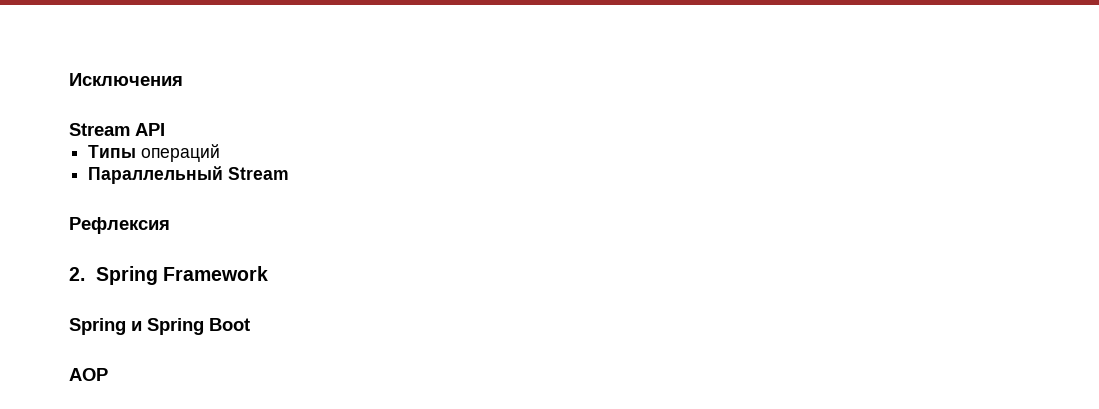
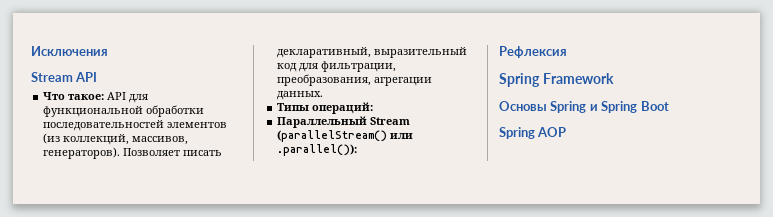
+ Что такое: API для функциональной обработки последовательностей элементов (из коллекций, массивов, генераторов). Позволяет писать декларативный, выразительный код для фильтрации, преобразования, агрегации данных.
- Типы операций
+ Типы операций:
- Параллельный Stream
+ Параллельный Stream (parallelStream() или .parallel()):
- 2. Spring Framework
+ Spring Framework
- Spring и Spring Boot
+ Основы Spring и Spring Boot
- AOP
+ Spring AOP

